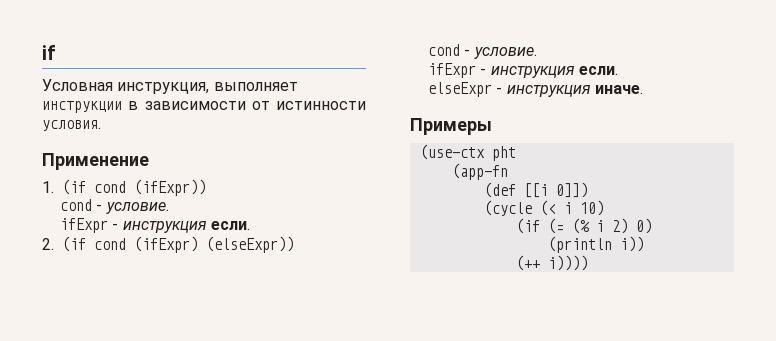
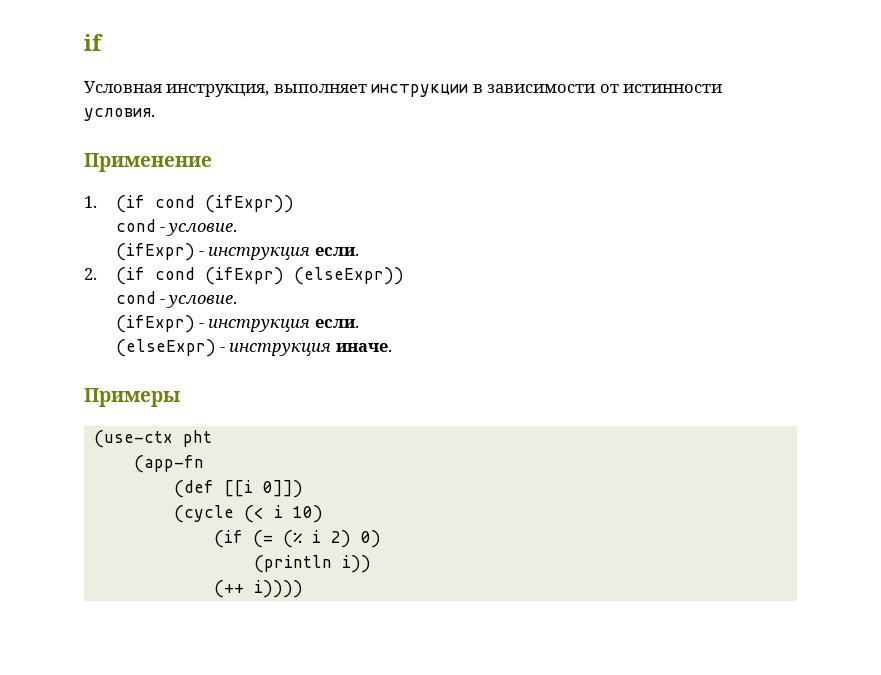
  1. (if cond (ifExpr))
  cond - условие.
- ifExpr - инструкция если.
+ (ifExpr) - инструкция если.
  2. (if cond (ifExpr) (elseExpr))
  cond - условие.
- ifExpr - инструкция если.
- elseExpr - инструкция иначе.
+ (ifExpr) - инструкция если.
+ (elseExpr) - инструкция иначе.

